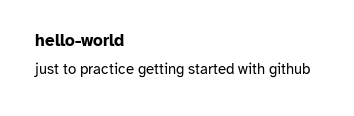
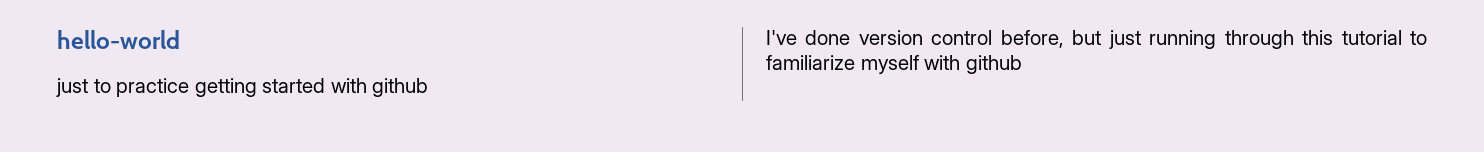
+ I've done version control before, but just running through this tutorial to familiarize myself with github

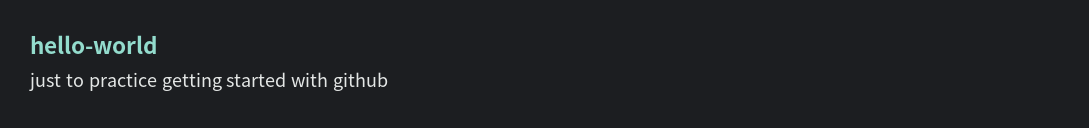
- I've done version control before, but just running through this tutorial to familiarize myself with github

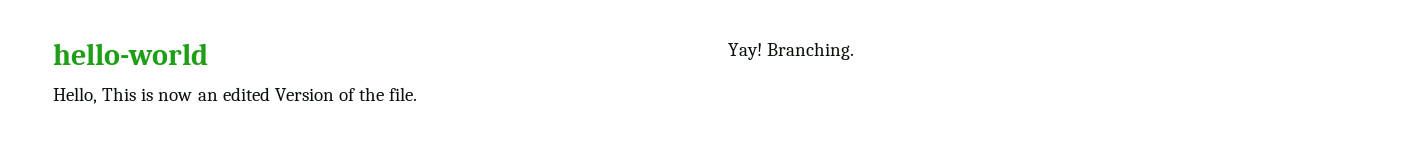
- just to practice getting started with github
+ Hello, This is now an edited Version of the file.
+ Yay! Branching.

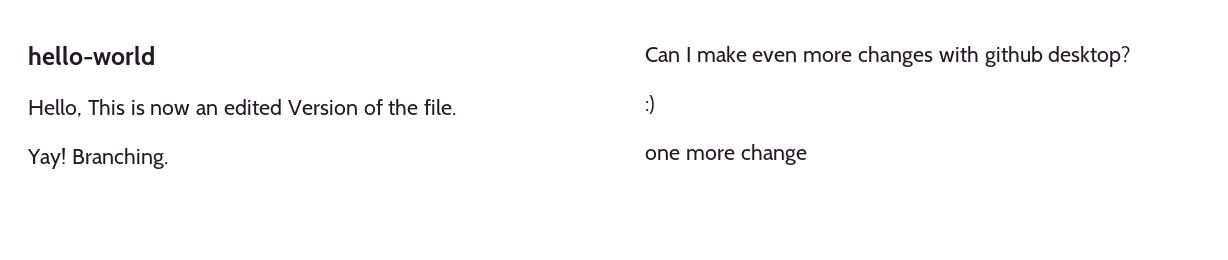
+ Can I make even more changes with github desktop?
+ :)
+ one more change

